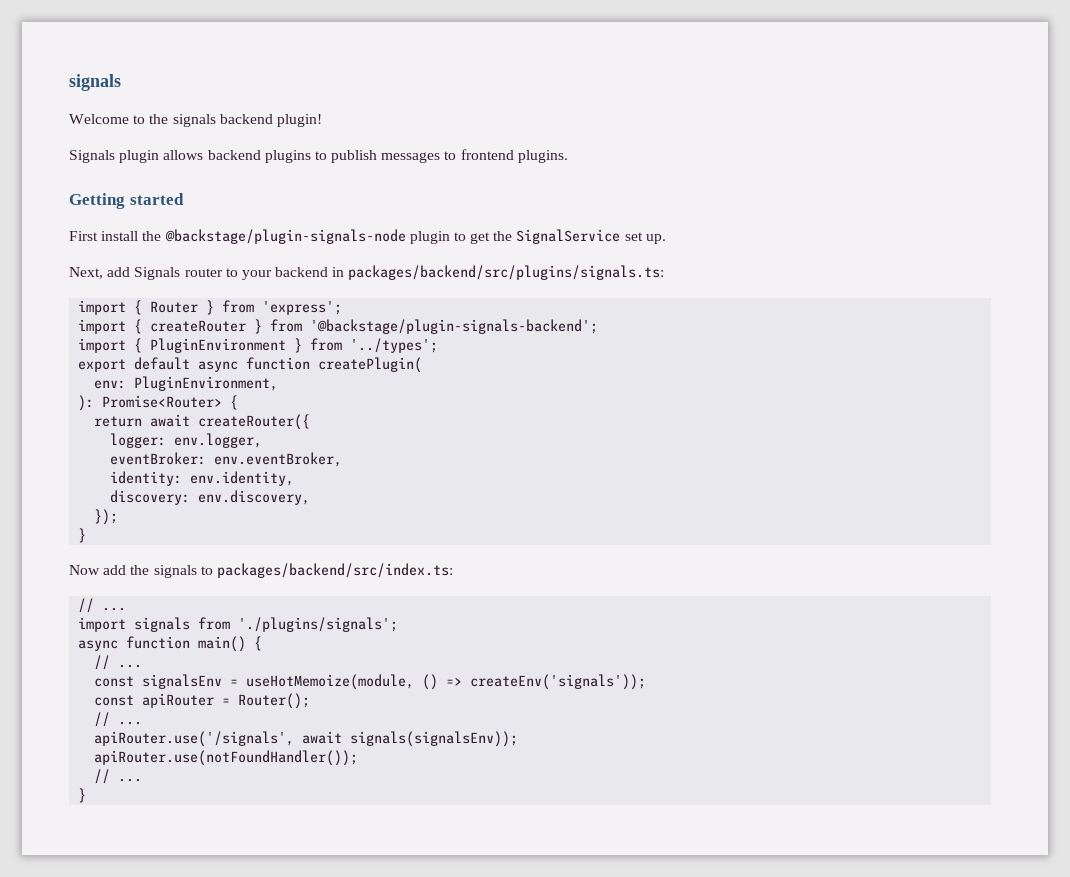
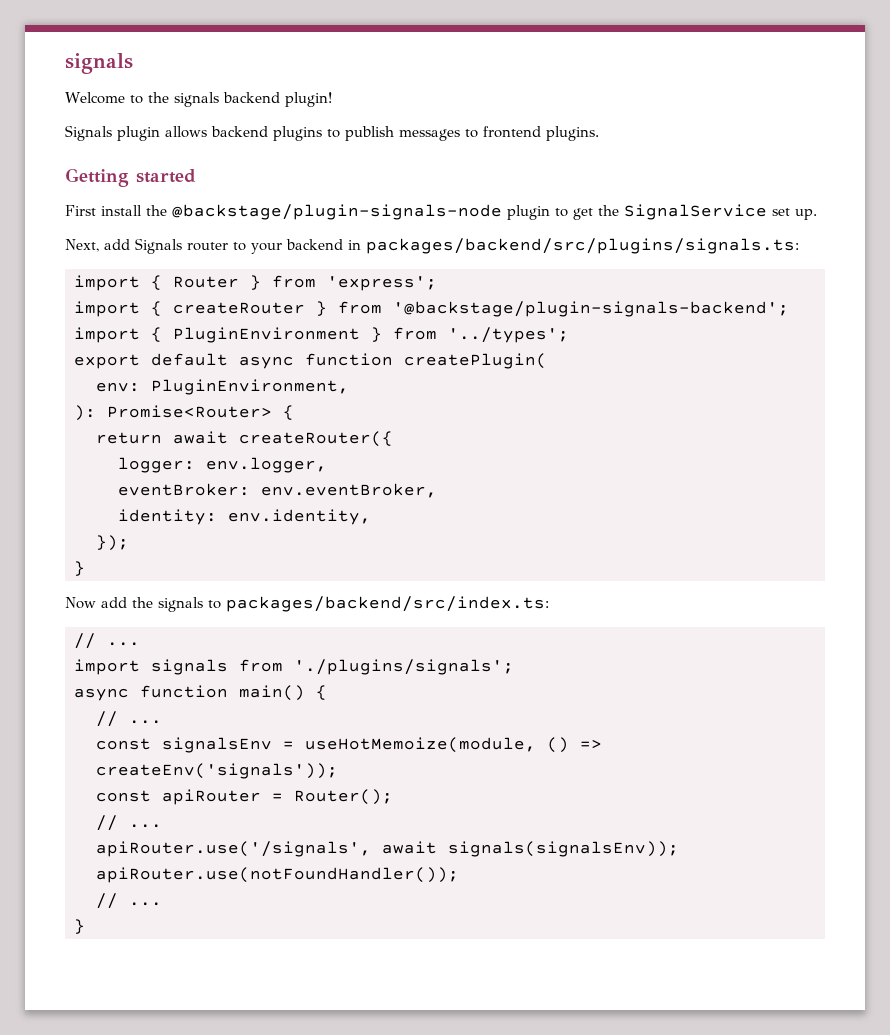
- discovery: env.discovery,

